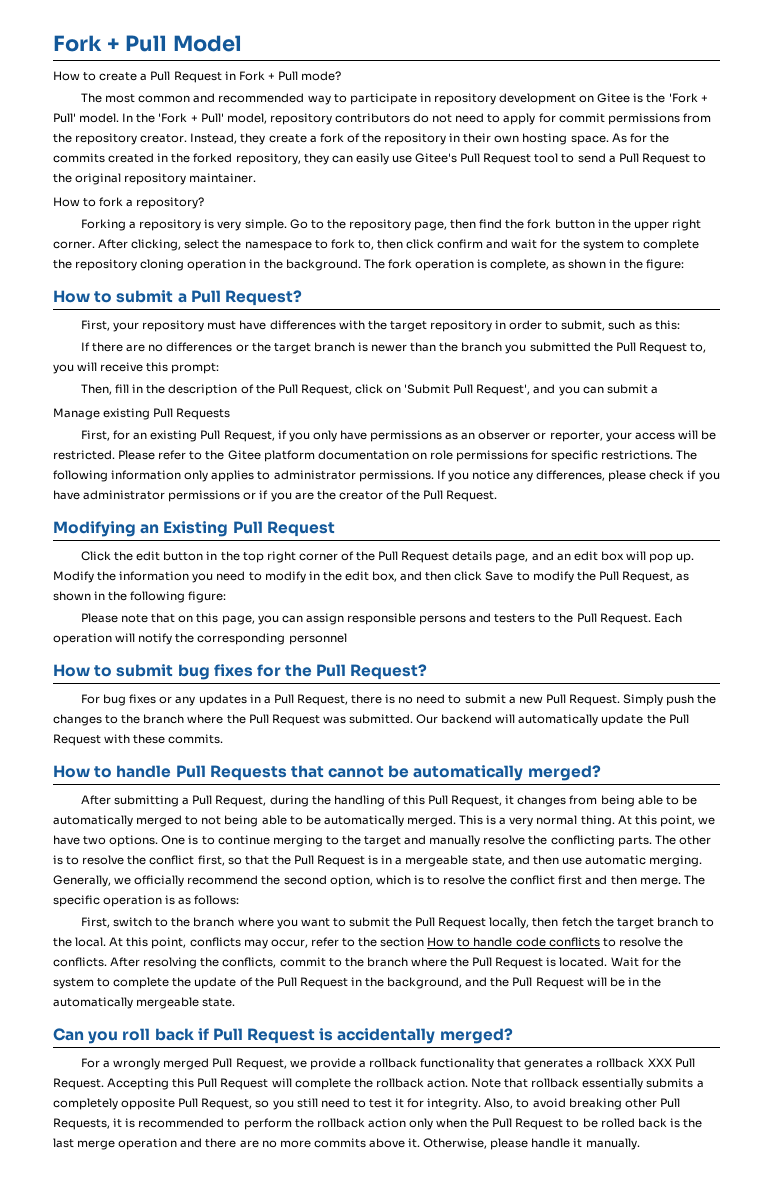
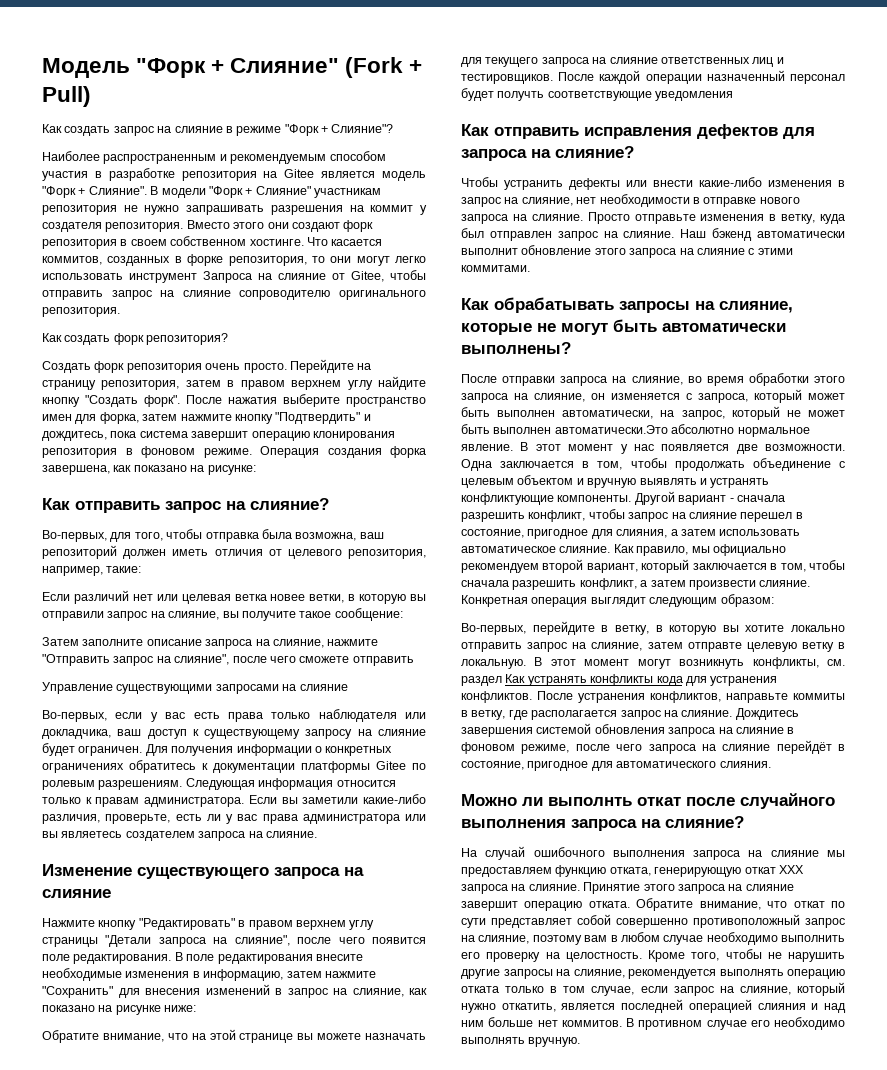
- Fork + Pull Model
- How to create a Pull Request in Fork + Pull mode?
- The most common and recommended way to participate in repository development on Gitee is the 'Fork + Pull' model. In the 'Fork + Pull' model, repository contributors do not need to apply for commit permissions from the repository creator. Instead, they create a fork of the repository in their own hosting space. As for the commits created in the forked repository, they can easily use Gitee's Pull Request tool to send a Pull Request to the original repository maintainer.
- How to fork a repository?
- Forking a repository is very simple. Go to the repository page, then find the fork button in the upper right corner. After clicking, select the namespace to fork to, then click confirm and wait for the system to complete the repository cloning operation in the background. The fork operation is complete, as shown in the figure:
- How to submit a Pull Request?
- First, your repository must have differences with the target repository in order to submit, such as this:
- If there are no differences or the target branch is newer than the branch you submitted the Pull Request to, you will receive this prompt:
- Then, fill in the description of the Pull Request, click on 'Submit Pull Request', and you can submit a
- Manage existing Pull Requests
- First, for an existing Pull Request, if you only have permissions as an observer or reporter, your access will be restricted. Please refer to the Gitee platform documentation on role permissions for specific restrictions. The following information only applies to administrator permissions. If you notice any differences, please check if you have administrator permissions or if you are the creator of the Pull Request.
- Modifying an Existing Pull Request
- Click the edit button in the top right corner of the Pull Request details page, and an edit box will pop up. Modify the information you need to modify in the edit box, and then click Save to modify the Pull Request, as shown in the following figure:
- Please note that on this page, you can assign responsible persons and testers to the Pull Request. Each operation will notify the corresponding personnel
- How to submit bug fixes for the Pull Request?
- For bug fixes or any updates in a Pull Request, there is no need to submit a new Pull Request. Simply push the changes to the branch where the Pull Request was submitted. Our backend will automatically update the Pull Request with these commits.
- How to handle Pull Requests that cannot be automatically merged?
- After submitting a Pull Request, during the handling of this Pull Request, it changes from being able to be automatically merged to not being able to be automatically merged. This is a very normal thing. At this point, we have two options. One is to continue merging to the target and manually resolve the conflicting parts. The other is to resolve the conflict first, so that the Pull Request is in a mergeable state, and then use automatic merging. Generally, we officially recommend the second option, which is to resolve the conflict first and then merge. The specific operation is as follows:
- First, switch to the branch where you want to submit the Pull Request locally, then fetch the target branch to the local. At this point, conflicts may occur, refer to the section How to handle code conflicts to resolve the conflicts. After resolving the conflicts, commit to the branch where the Pull Request is located. Wait for the system to complete the update of the Pull Request in the background, and the Pull Request will be in the automatically mergeable state.
- Can you roll back if Pull Request is accidentally merged?
- For a wrongly merged Pull Request, we provide a rollback functionality that generates a rollback XXX Pull Request. Accepting this Pull Request will complete the rollback action. Note that rollback essentially submits a completely opposite Pull Request, so you still need to test it for integrity. Also, to avoid breaking other Pull Requests, it is recommended to perform the rollback action only when the Pull Request to be rolled back is the last merge operation and there are no more commits above it. Otherwise, please handle it manually.
+ Модель "Форк + Слияние" (Fork + Pull)
+ Как создать запрос на слияние в режиме "Форк + Слияние"?
+ Наиболее распространенным и рекомендуемым способом участия в разработке репозитория на Gitee является модель "Форк + Слияние". В модели "Форк + Слияние" участникам репозитория не нужно запрашивать разрешения на коммит у создателя репозитория. Вместо этого они создают форк репозитория в своем собственном хостинге. Что касается коммитов, созданных в форке репозитория, то они могут легко использовать инструмент Запроса на слияние от Gitee, чтобы отправить запрос на слияние сопроводителю оригинального репозитория.
+ Как создать форк репозитория?
+ Создать форк репозитория очень просто. Перейдите на страницу репозитория, затем в правом верхнем углу найдите кнопку "Создать форк". После нажатия выберите пространство имен для форка, затем нажмите кнопку "Подтвердить" и дождитесь, пока система завершит операцию клонирования репозитория в фоновом режиме. Операция создания форка завершена, как показано на рисунке:
+ Как отправить запрос на слияние?
+ Во-первых, для того, чтобы отправка была возможна, ваш репозиторий должен иметь отличия от целевого репозитория, например, такие:
+ Если различий нет или целевая ветка новее ветки, в которую вы отправили запрос на слияние, вы получите такое сообщение:
+ Затем заполните описание запроса на слияние, нажмите "Отправить запрос на слияние", после чего сможете отправить
+ Управление существующими запросами на слияние
+ Во-первых, если у вас есть права только наблюдателя или докладчика, ваш доступ к существующему запросу на слияние будет ограничен. Для получения информации о конкретных ограничениях обратитесь к документации платформы Gitee по ролевым разрешениям. Следующая информация относится только к правам администратора. Если вы заметили какие-либо различия, проверьте, есть ли у вас права администратора или вы являетесь создателем запроса на слияние.
+ Изменение существующего запроса на слияние
+ Нажмите кнопку "Редактировать" в правом верхнем углу страницы "Детали запроса на слияние", после чего появится поле редактирования. В поле редактирования внесите необходимые изменения в информацию, затем нажмите "Сохранить" для внесения изменений в запрос на слияние, как показано на рисунке ниже:
+ Обратите внимание, что на этой странице вы можете назначать для текущего запроса на слияние ответственных лиц и тестировщиков. После каждой операции назначенный персонал будет получть соответствующие уведомления
+ Как отправить исправления дефектов для запроса на слияние?
+ Чтобы устранить дефекты или внести какие-либо изменения в запрос на слияние, нет необходимости в отправке нового запроса на слияние. Просто отправьте изменения в ветку, куда был отправлен запрос на слияние. Наш бэкенд автоматически выполнит обновление этого запроса на слияние с этими коммитами.
+ Как обрабатывать запросы на слияние, которые не могут быть автоматически выполнены?
+ После отправки запроса на слияние, во время обработки этого запроса на слияние, он изменяется с запроса, который может быть выполнен автоматически, на запрос, который не может быть выполнен автоматически.Это абсолютно нормальное явление. В этот момент у нас появляется две возможности. Одна заключается в том, чтобы продолжать объединение с целевым объектом и вручную выявлять и устранять конфликтующие компоненты. Другой вариант - сначала разрешить конфликт, чтобы запрос на слияние перешел в состояние, пригодное для слияния, а затем использовать автоматическое слияние. Как правило, мы официально рекомендуем второй вариант, который заключается в том, чтобы сначала разрешить конфликт, а затем произвести слияние. Конкретная операция выглядит следующим образом:
+ Во-первых, перейдите в ветку, в которую вы хотите локально отправить запрос на слияние, затем отправте целевую ветку в локальную. В этот момент могут возникнуть конфликты, см. раздел Как устранять конфликты кода для устранения конфликтов. После устранения конфликтов, направьте коммиты в ветку, где располагается запрос на слияние. Дождитесь завершения системой обновления запроса на слияние в фоновом режиме, после чего запроса на слияние перейдёт в состояние, пригодное для автоматического слияния.
+ Можно ли выполнть откат после случайного выполнения запроса на слияние?
+ На случай ошибочного выполнения запроса на слияние мы предоставляем функцию отката, генерирующую откат XXX запроса на слияние. Принятие этого запроса на слияние завершит операцию отката. Обратите внимание, что откат по сути представляет собой совершенно противоположный запрос на слияние, поэтому вам в любом случае необходимо выполнить его проверку на целостность. Кроме того, чтобы не нарушить другие запросы на слияние, рекомендуется выполнять операцию отката только в том случае, если запрос на слияние, который нужно откатить, является последней операцией слияния и над ним больше нет коммитов. В противном случае его необходимо выполнять вручную.

